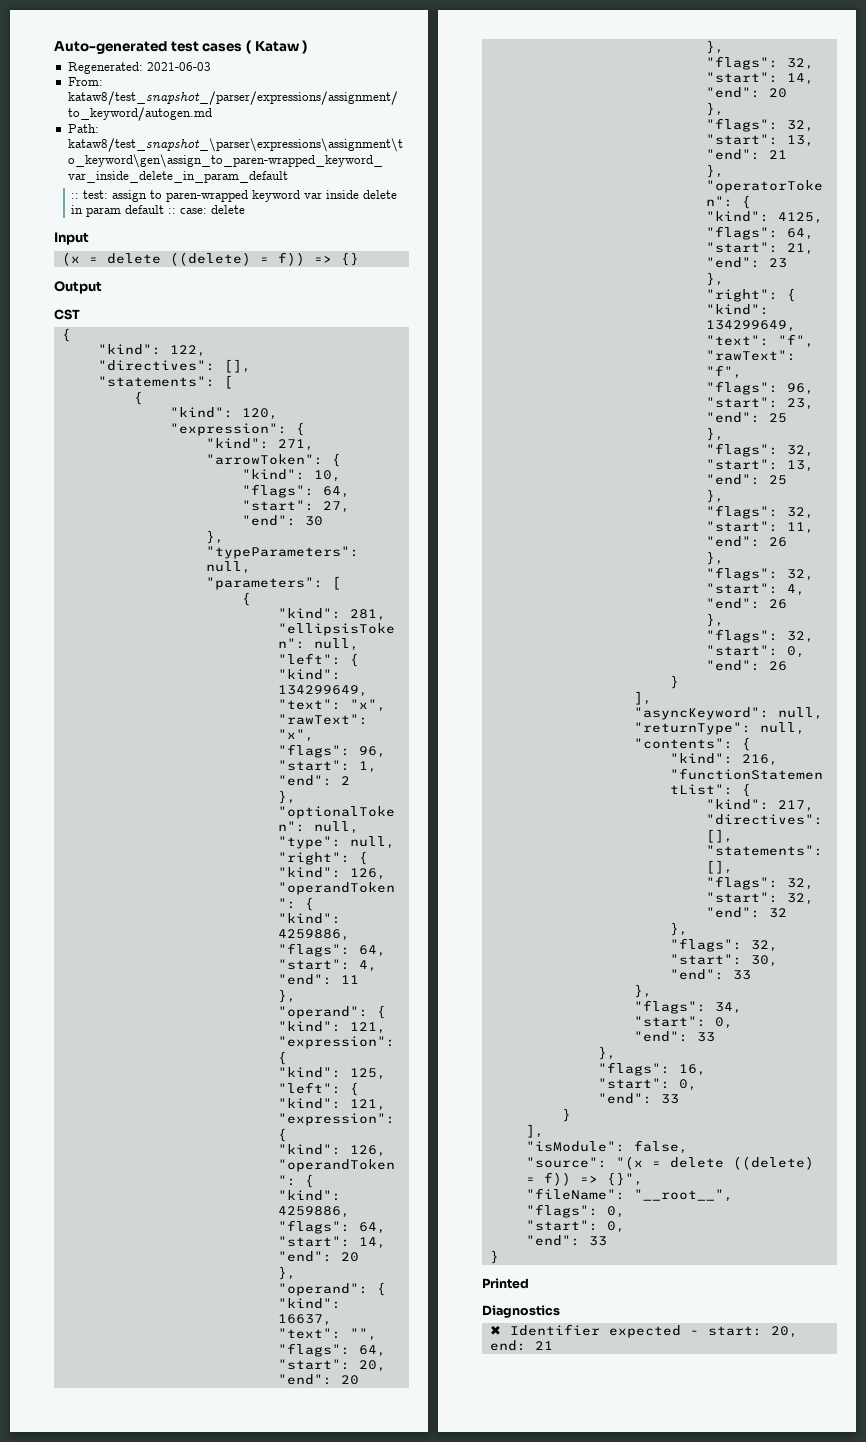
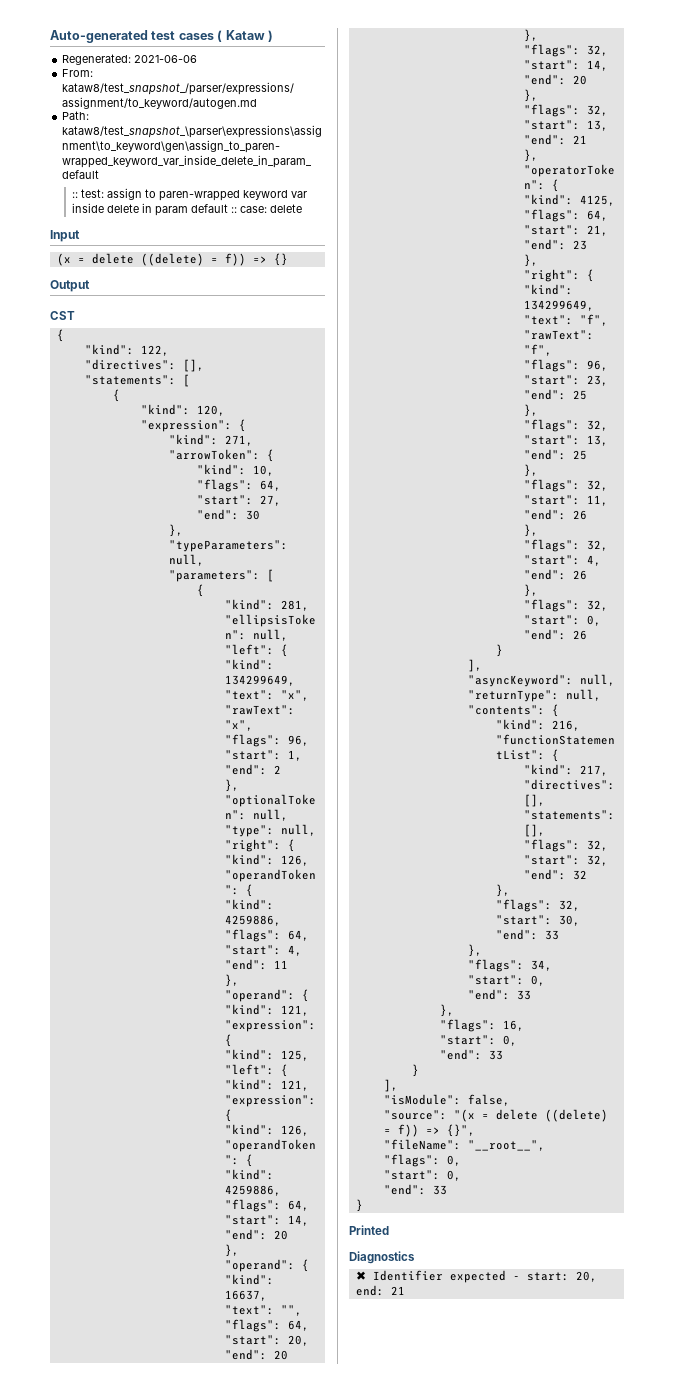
- Regenerated: 2021-06-03
+ Regenerated: 2021-06-06

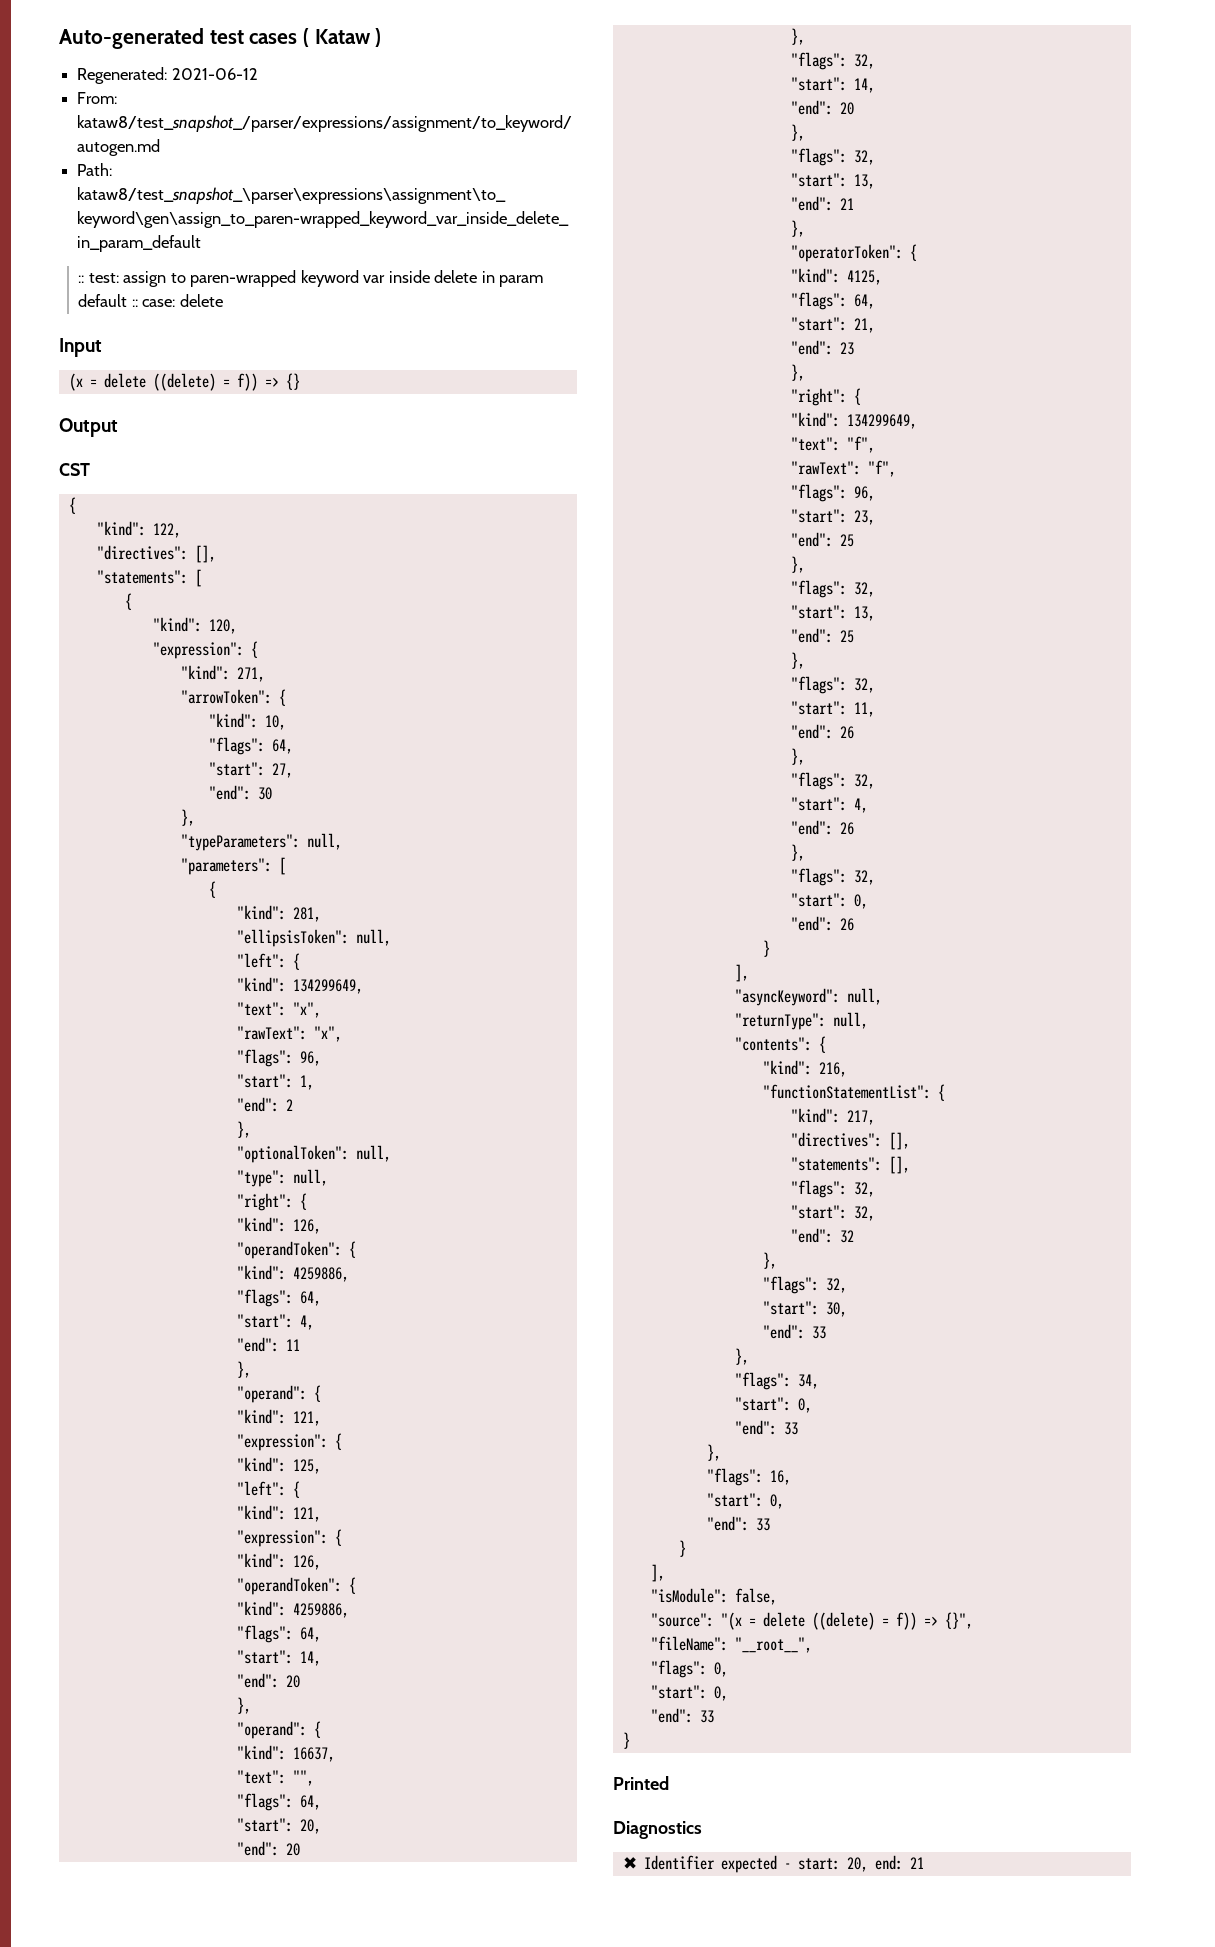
- Regenerated: 2021-06-06
+ Regenerated: 2021-06-12

